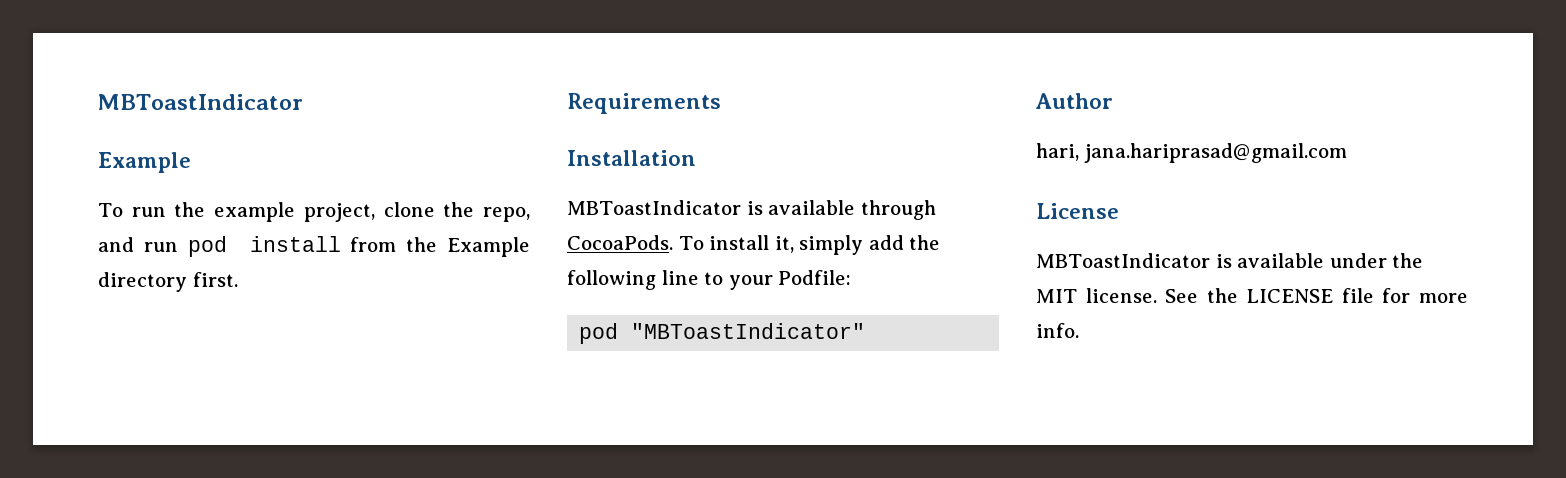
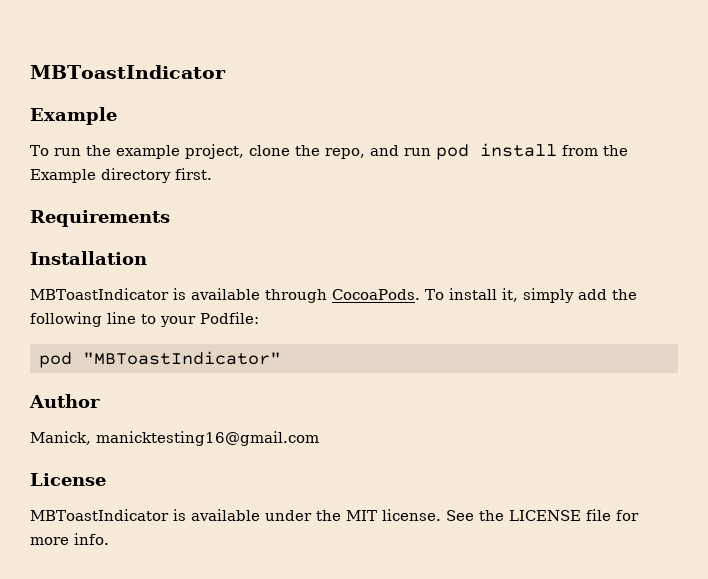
- hari, jana.hariprasad@gmail.com
+ Manick, manicktesting16@gmail.com

